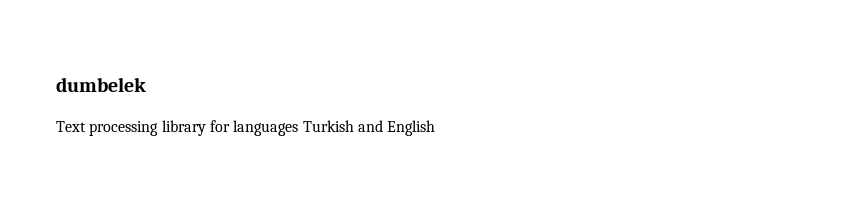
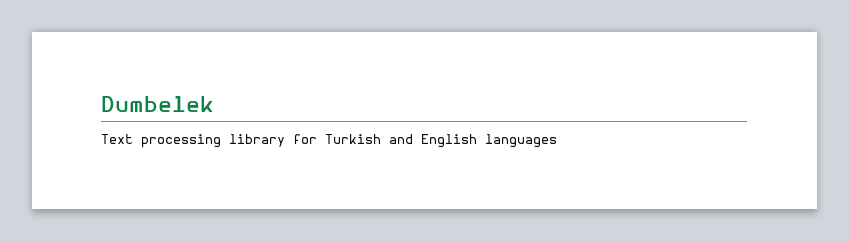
- dumbelek
+ Dumbelek
- Text processing library for languages Turkish and English
+ Text processing library for Turkish and English languages

